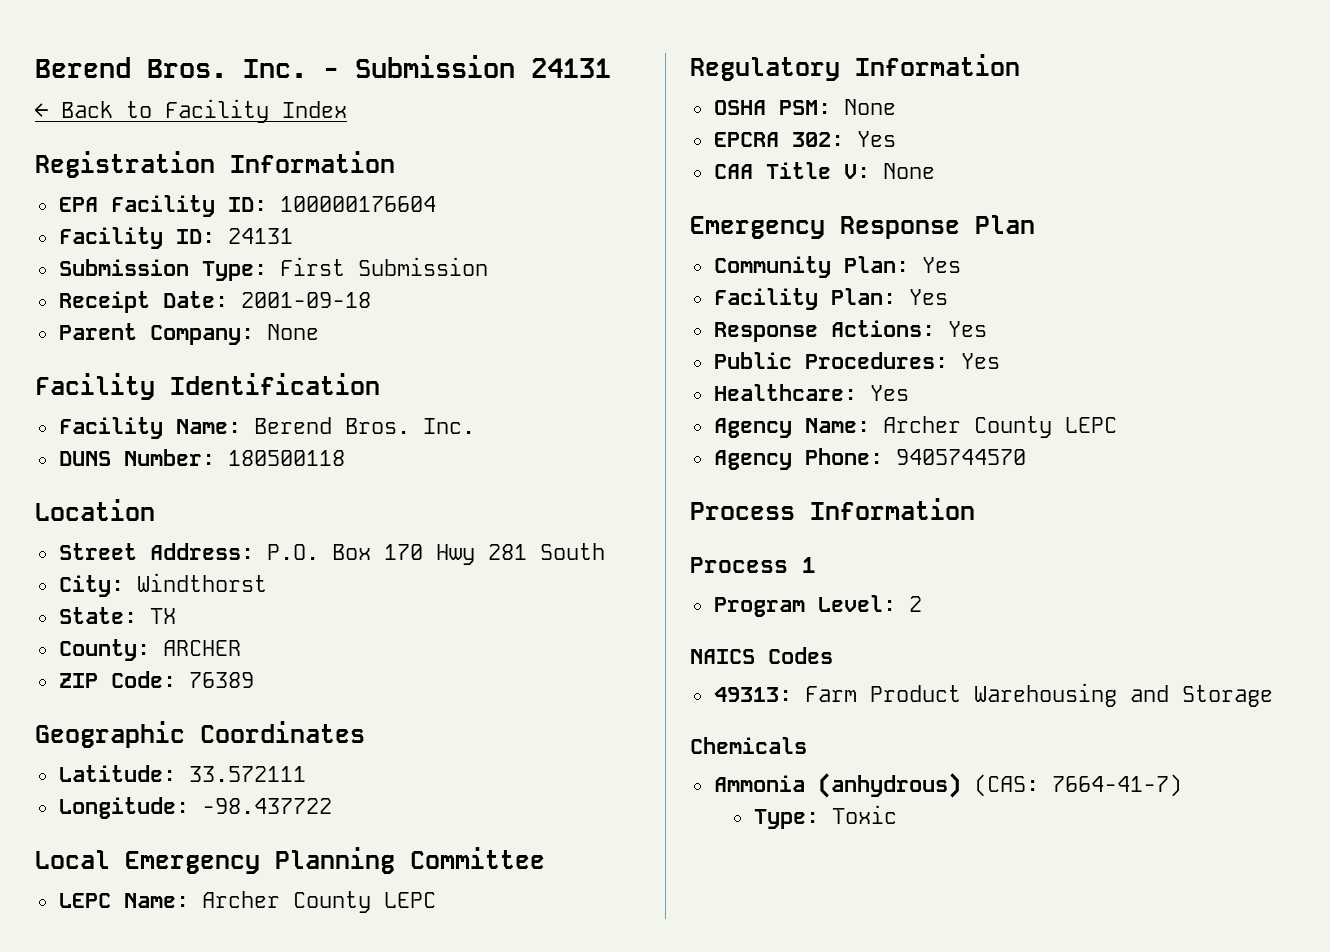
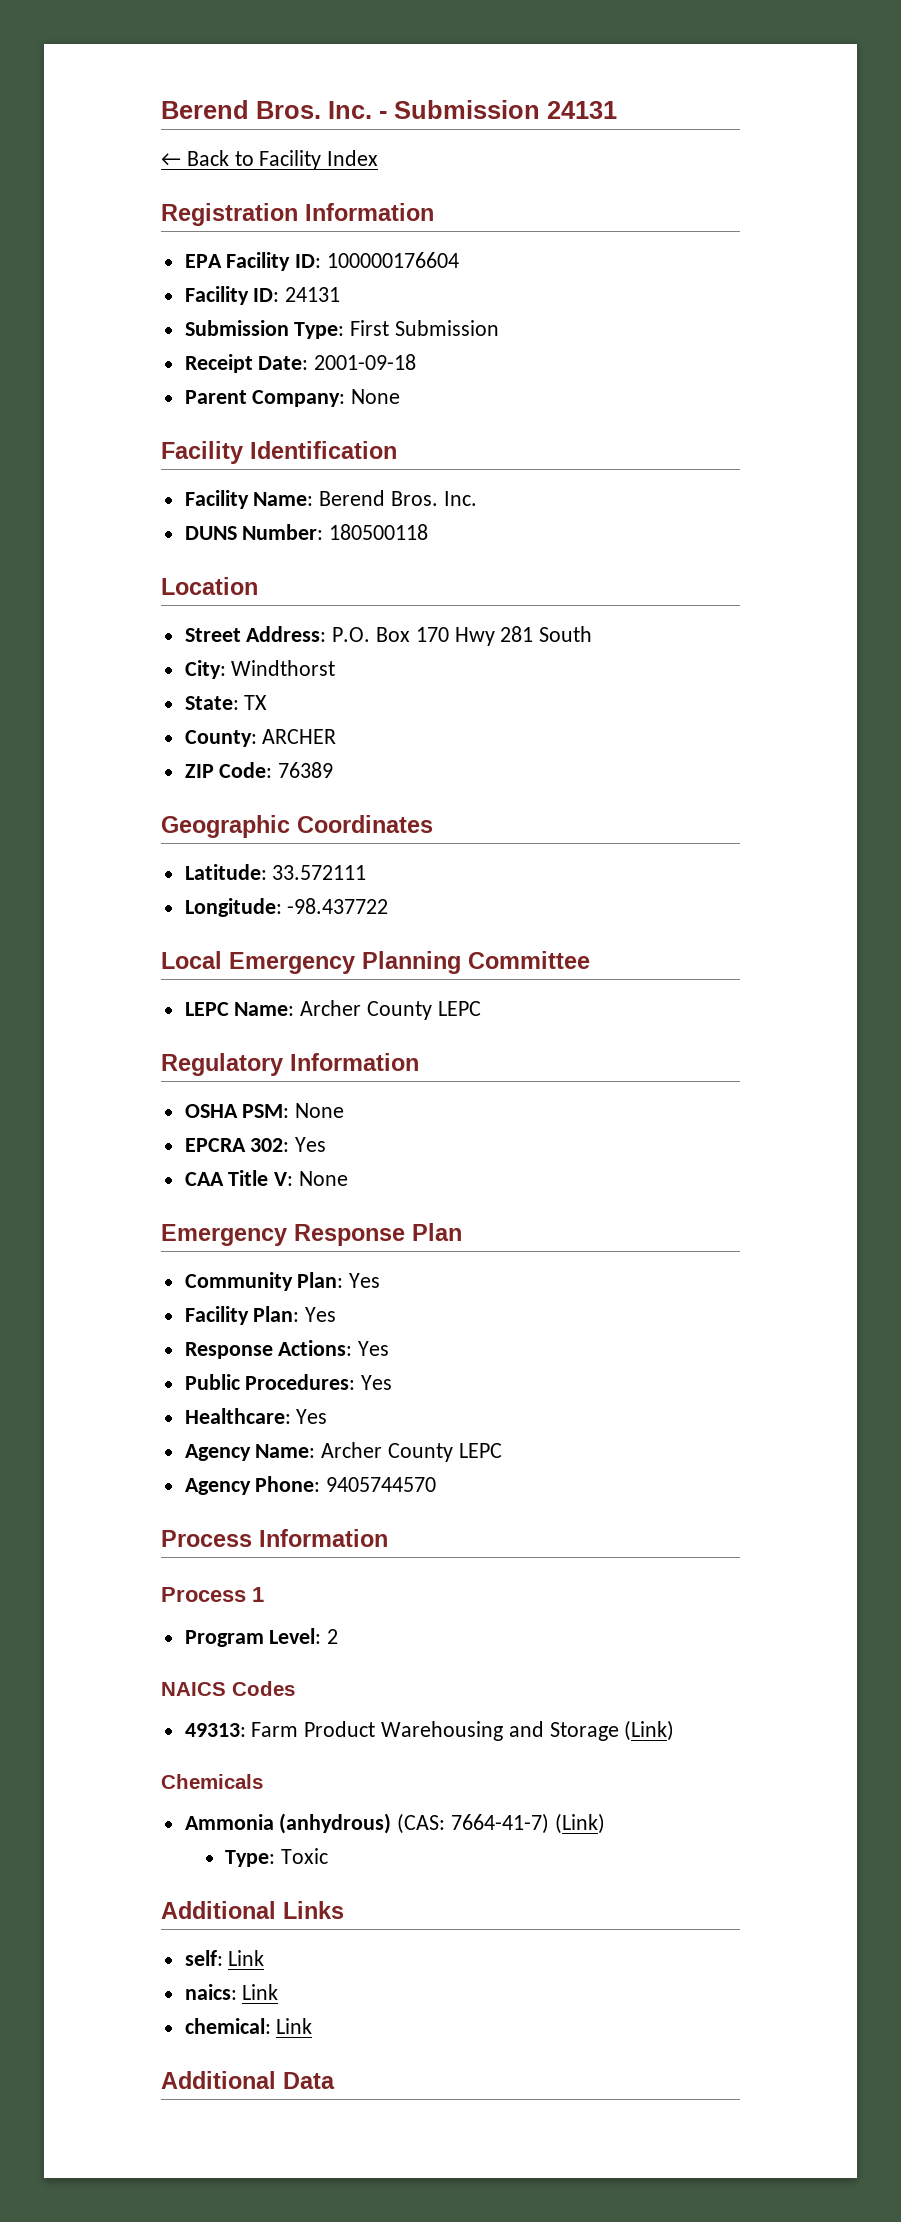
- 49313: Farm Product Warehousing and Storage
+ 49313: Farm Product Warehousing and Storage (Link)
- Ammonia (anhydrous) (CAS: 7664-41-7)
+ Ammonia (anhydrous) (CAS: 7664-41-7) (Link)
+ Additional Links
+ self: Link
+ naics: Link
+ chemical: Link
+ Additional Data

